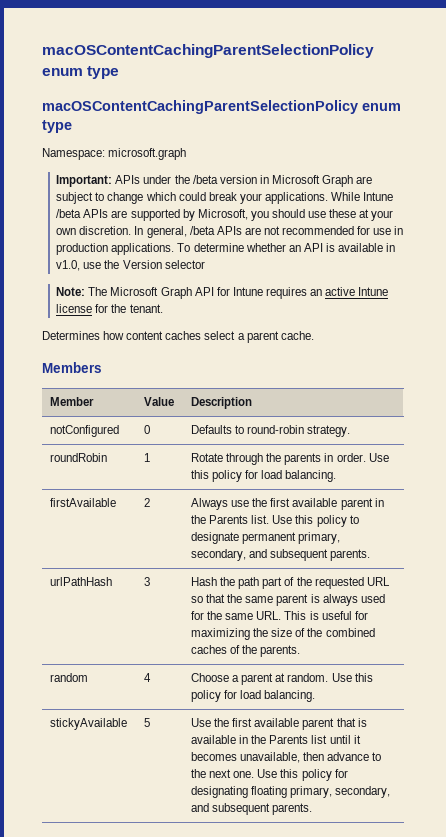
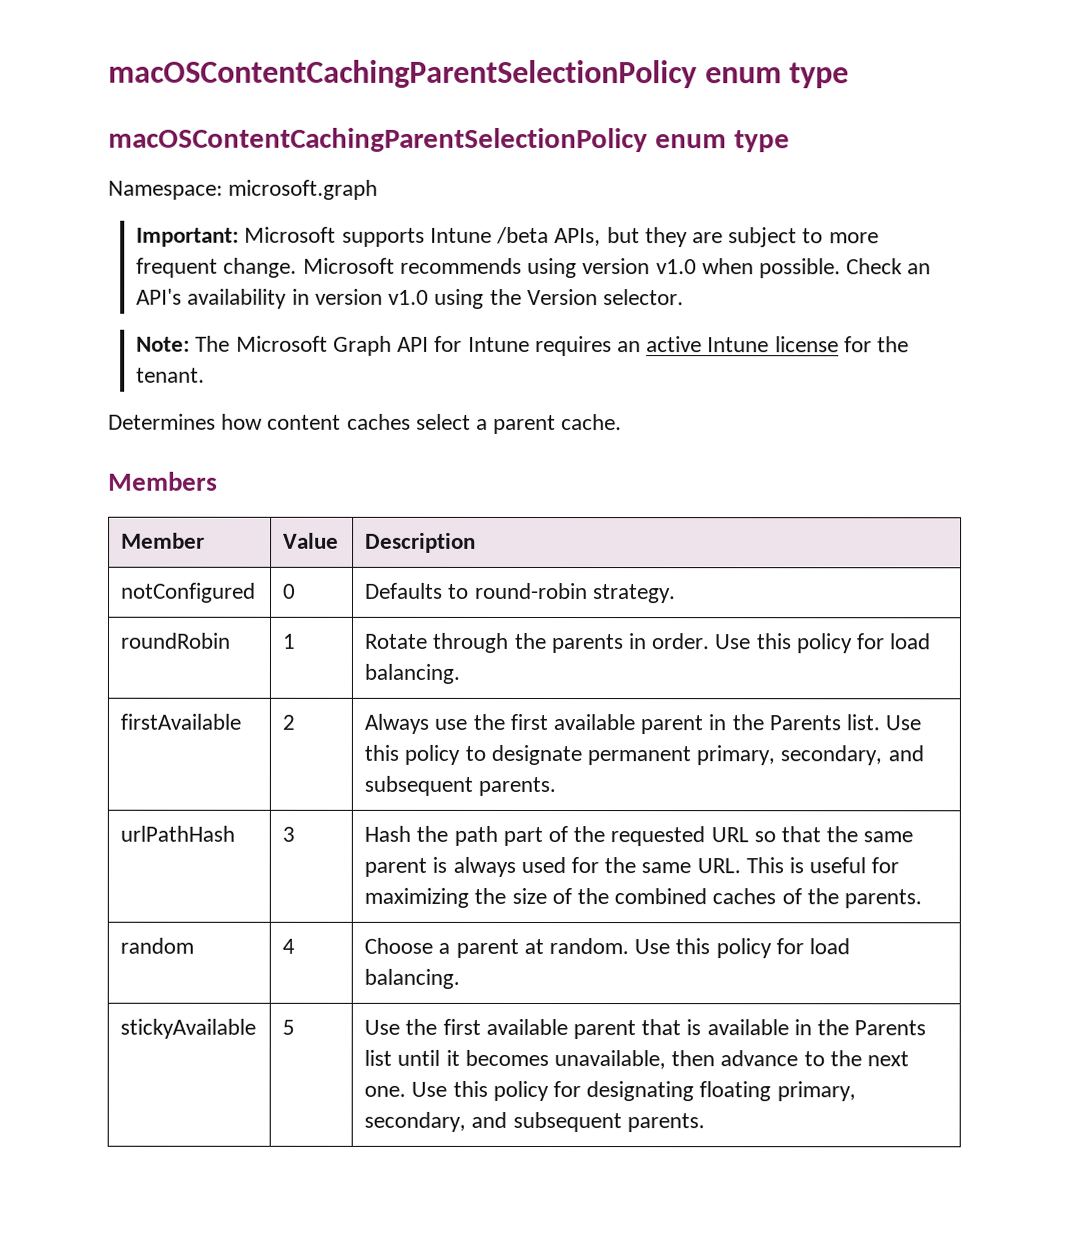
- Important: APIs under the /beta version in Microsoft Graph are subject to change which could break your applications. While Intune /beta APIs are supported by Microsoft, you should use these at your own discretion. In general, /beta APIs are not recommended for use in production applications. To determine whether an API is available in v1.0, use the Version selector
+ Important: Microsoft supports Intune /beta APIs, but they are subject to more frequent change. Microsoft recommends using version v1.0 when possible. Check an API's availability in version v1.0 using the Version selector.

